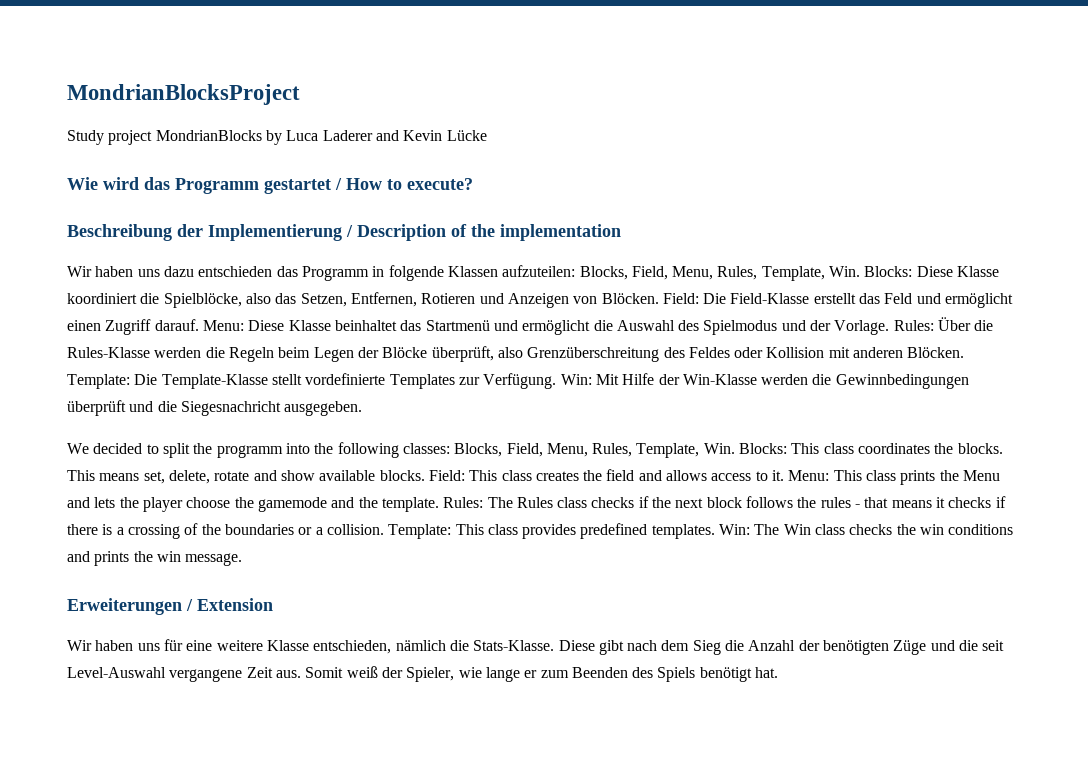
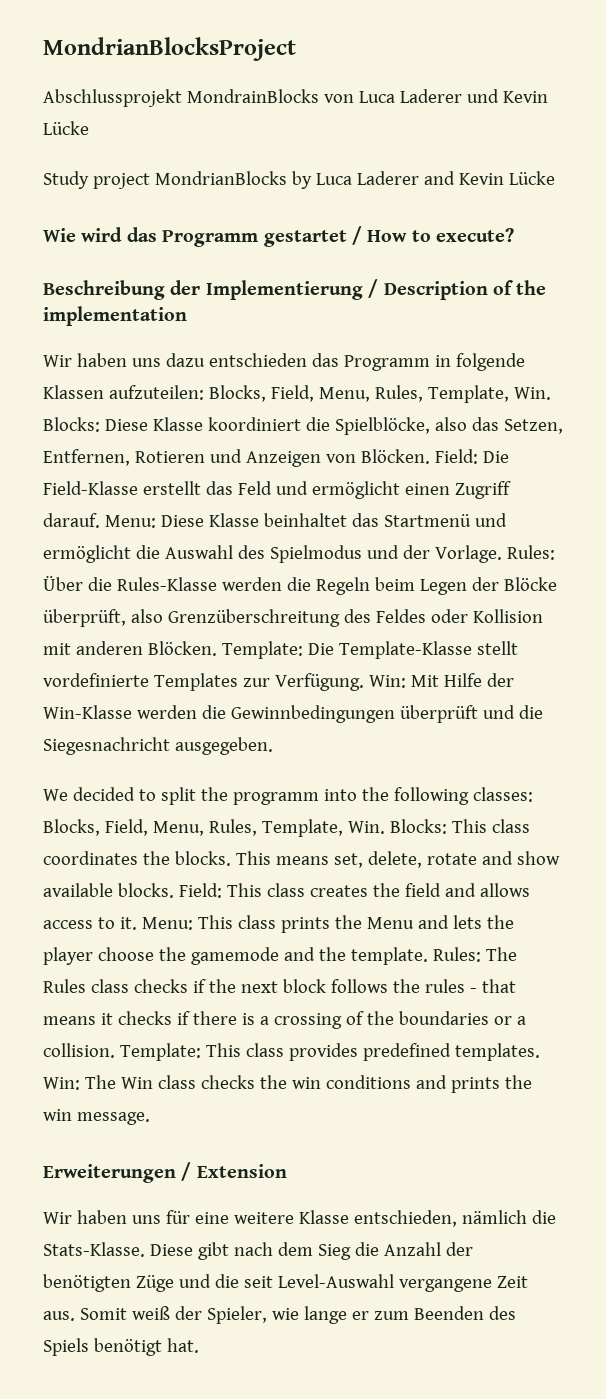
+ Abschlussprojekt MondrainBlocks von Luca Laderer und Kevin Lücke

